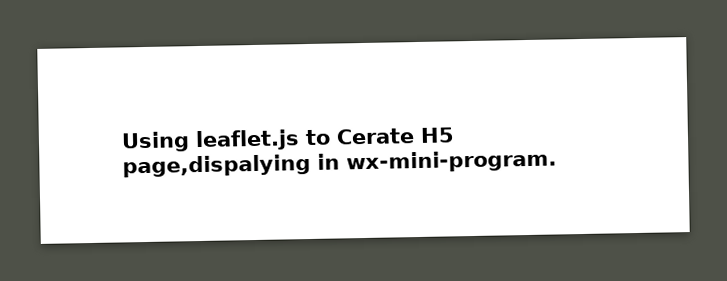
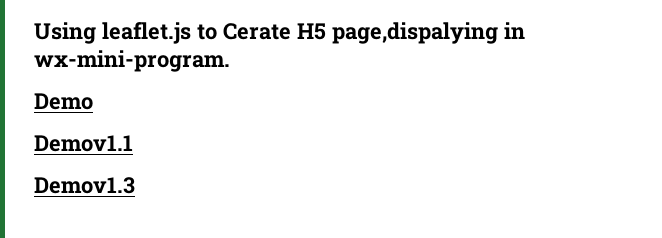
+ Demo
+ Demov1.1
+ Demov1.3

